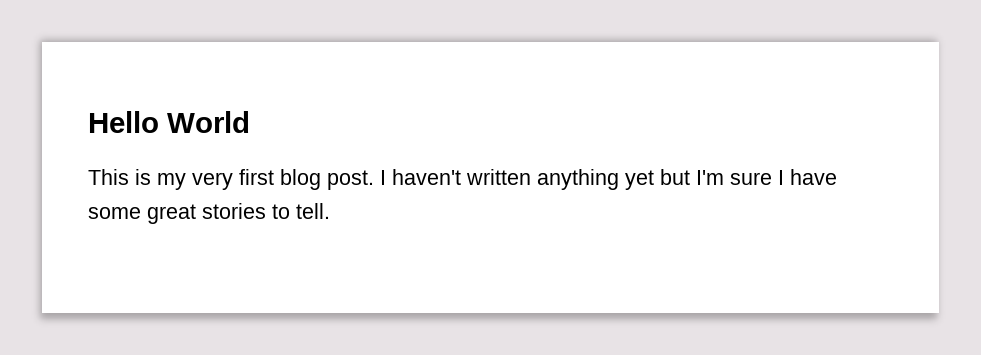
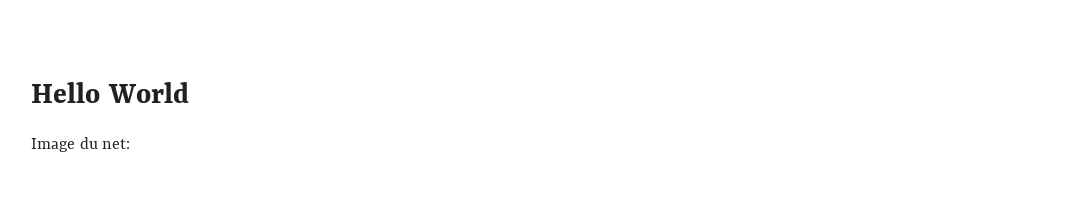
- This is my very first blog post. I haven't written anything yet but I'm sure I have some great stories to tell.
+ Image du net:

